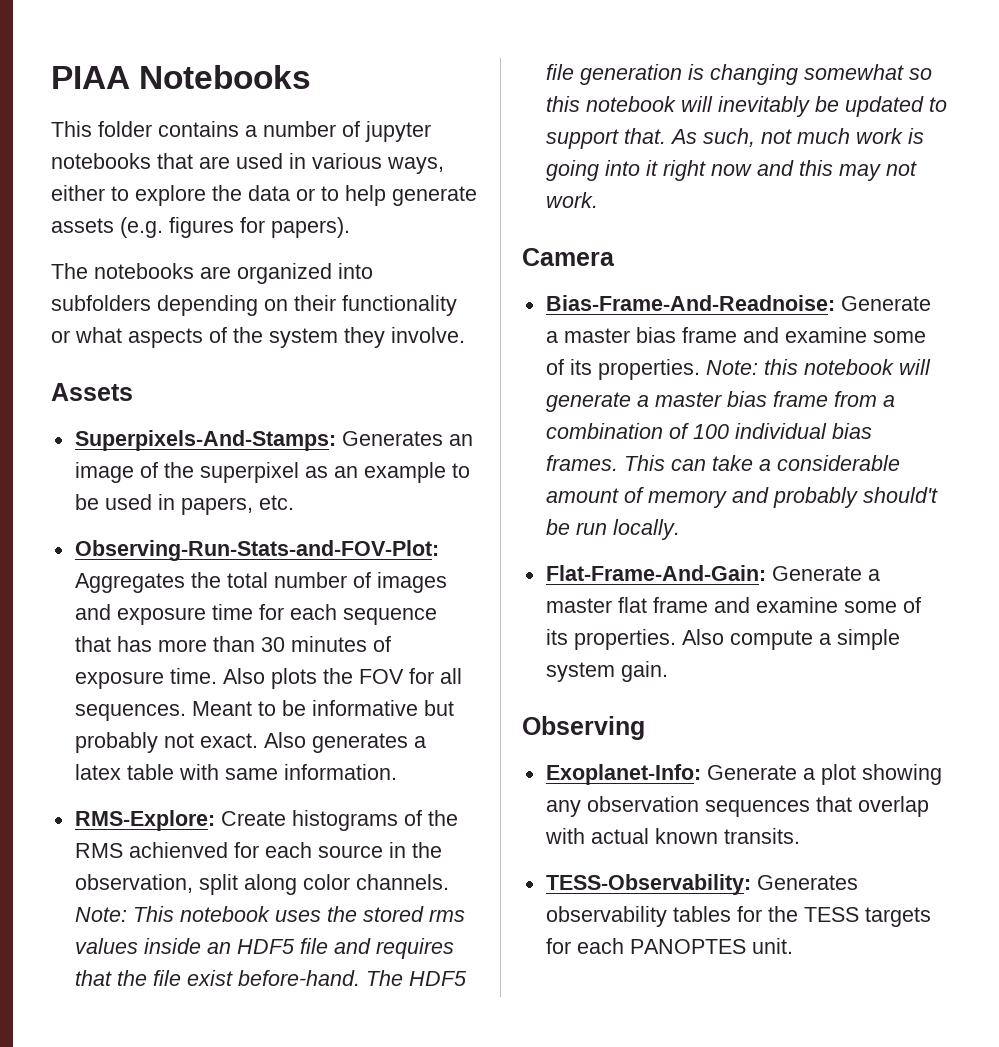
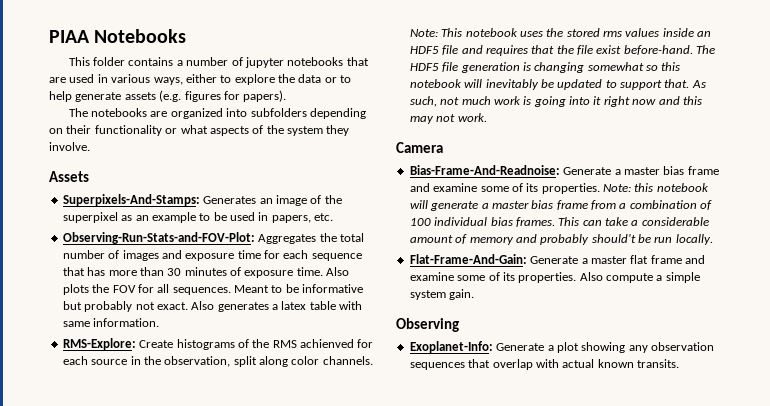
- TESS-Observability: Generates observability tables for the TESS targets for each PANOPTES unit.

